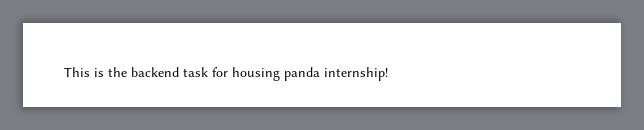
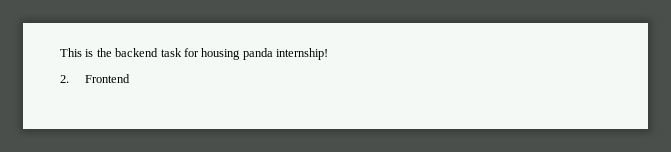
+ 2. Frontend

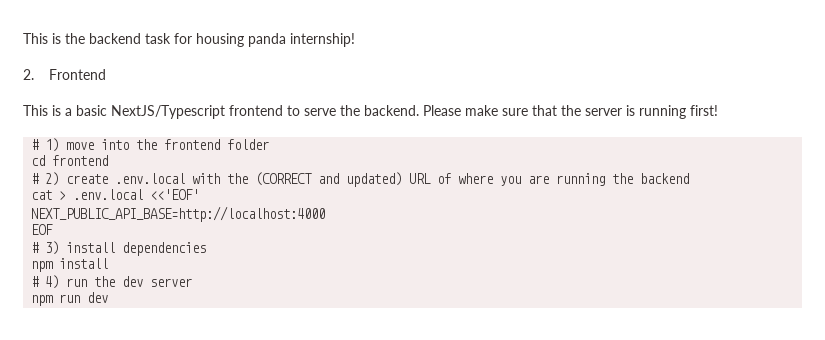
+ This is a basic NextJS/Typescript frontend to serve the backend. Please make sure that the server is running first!
+ # 1) move into the frontend folder
+ cd frontend
+ # 2) create .env.local with the (CORRECT and updated) URL of where you are running the backend
+ cat > .env.local <<'EOF'
+ NEXT_PUBLIC_API_BASE=http://localhost:4000
+ EOF
+ # 3) install dependencies
+ npm install
+ # 4) run the dev server
+ npm run dev

